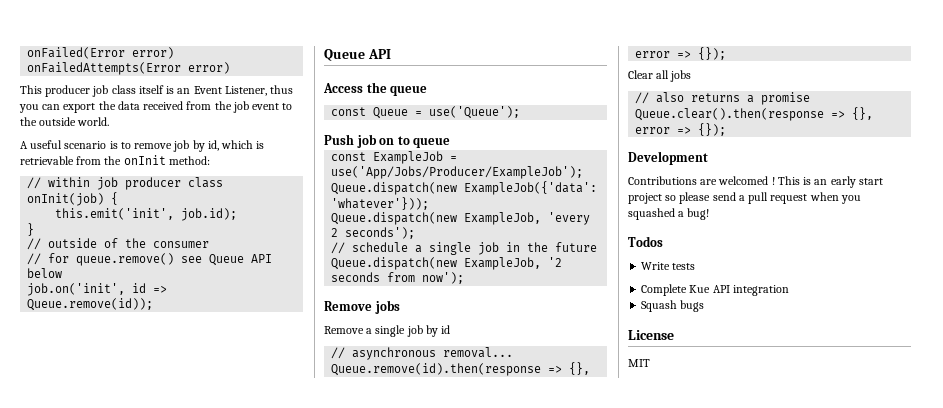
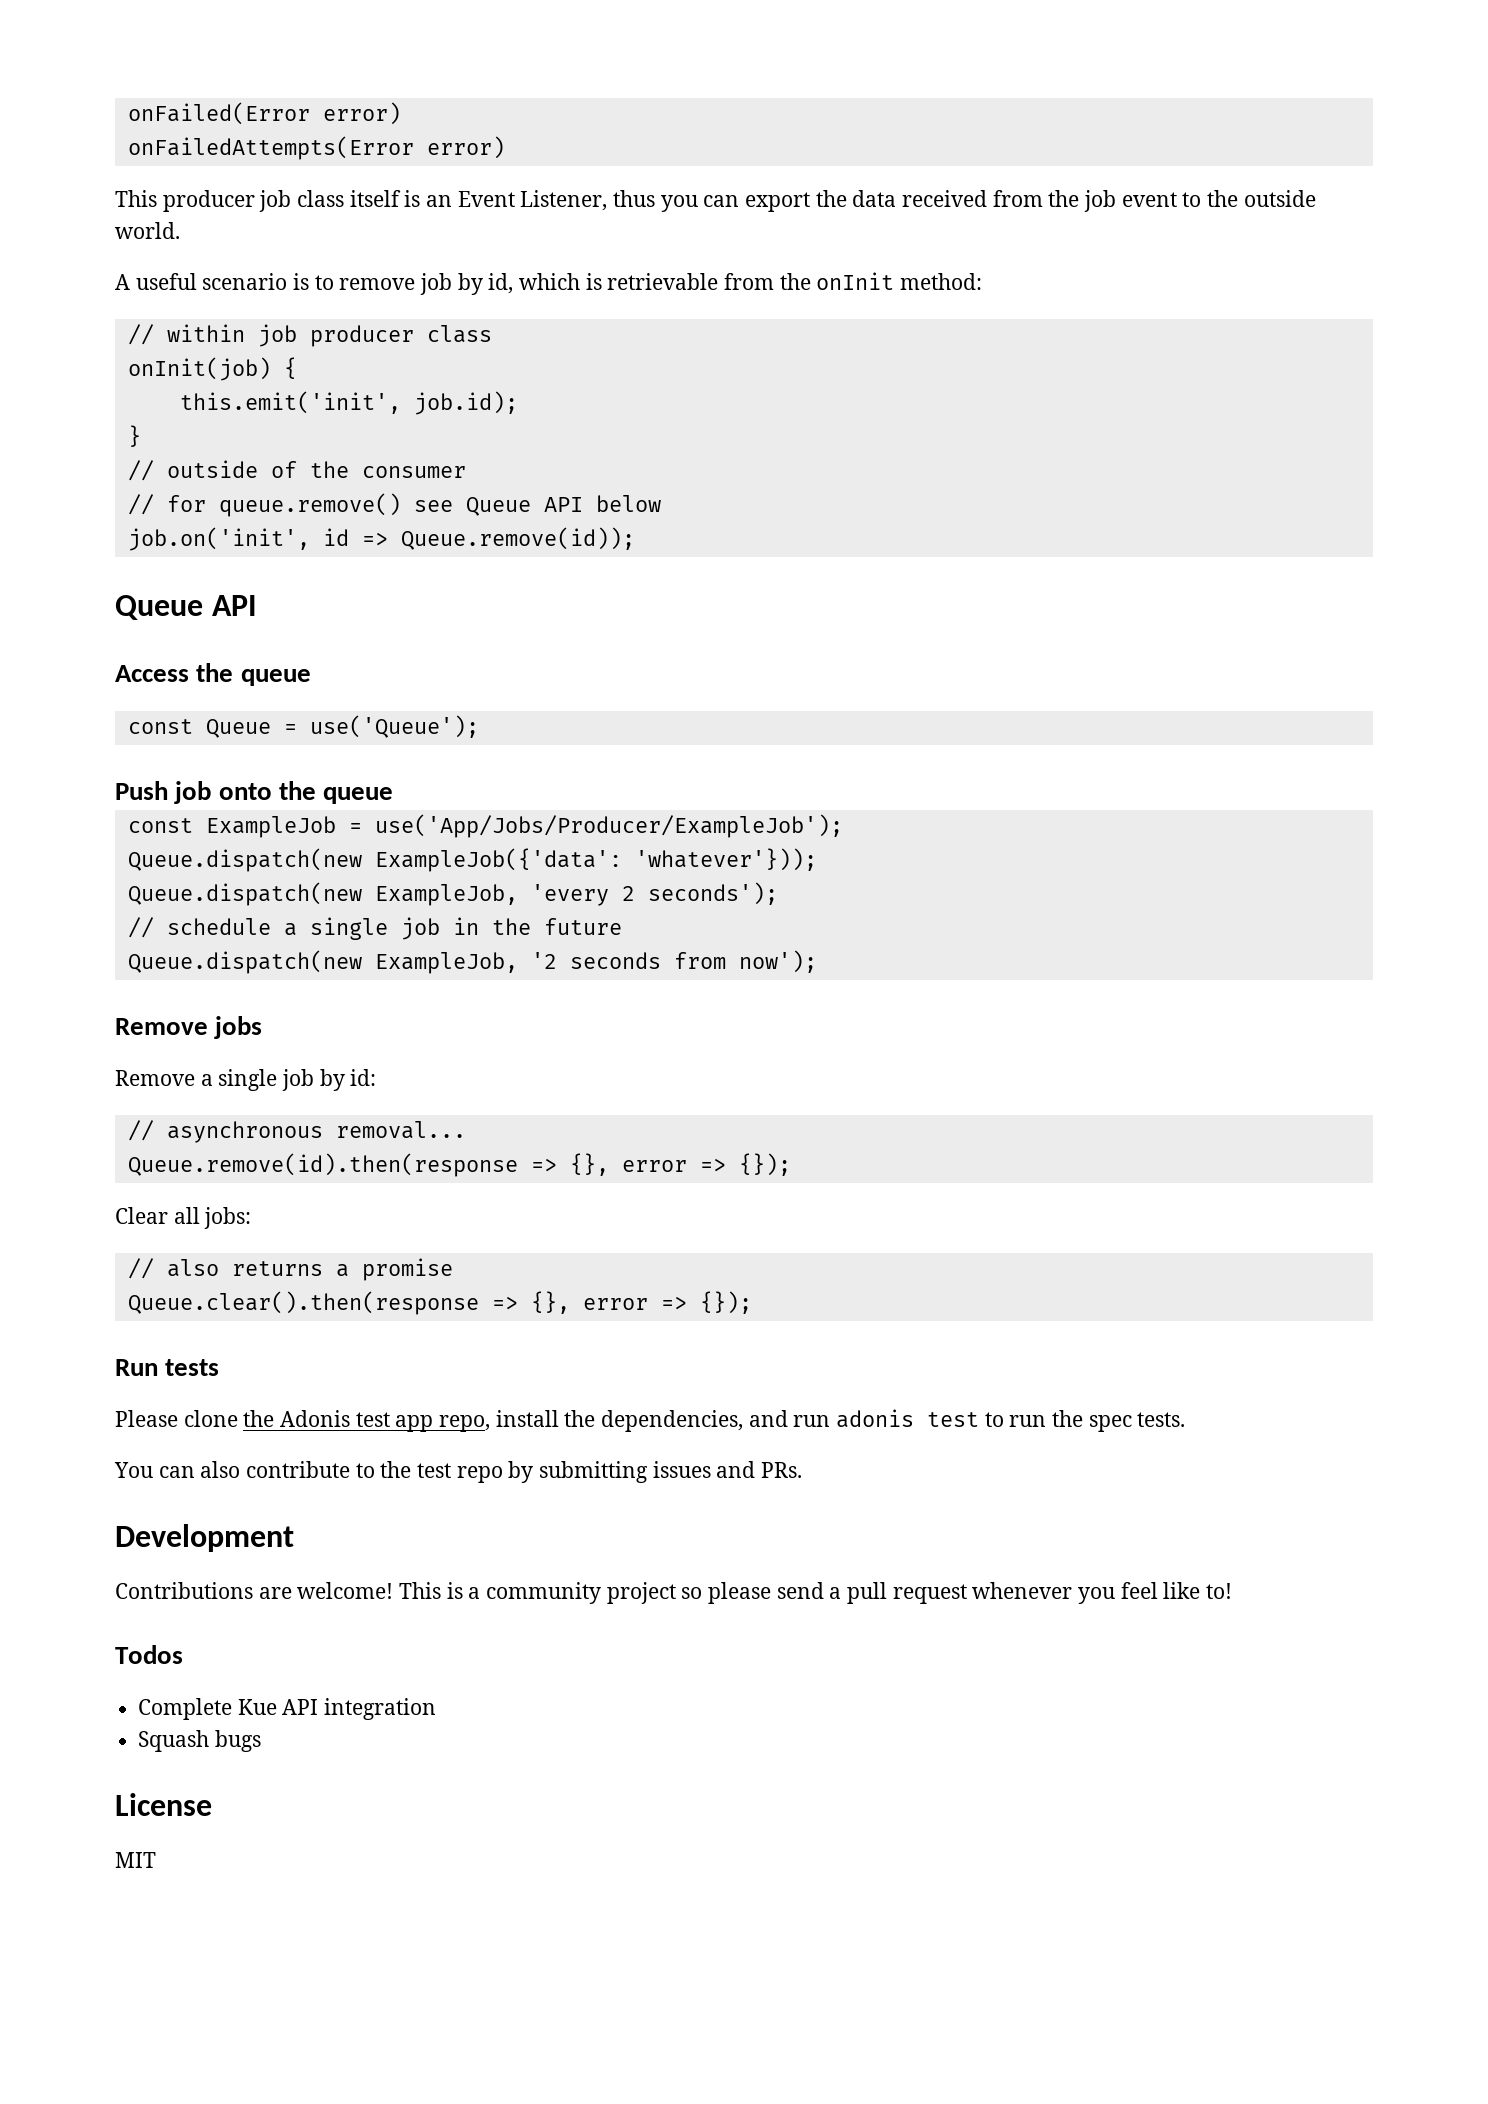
- Push job on to queue
+ Push job onto the queue
- Remove a single job by id
+ Remove a single job by id:
- Clear all jobs
+ Clear all jobs:
+ Run tests
+ Please clone the Adonis test app repo, install the dependencies, and run adonis test to run the spec tests.
+ You can also contribute to the test repo by submitting issues and PRs.
  Development
- Contributions are welcomed ! This is an early start project so please send a pull request when you squashed a bug!
+ Contributions are welcome! This is a community project so please send a pull request whenever you feel like to!
- Write tests

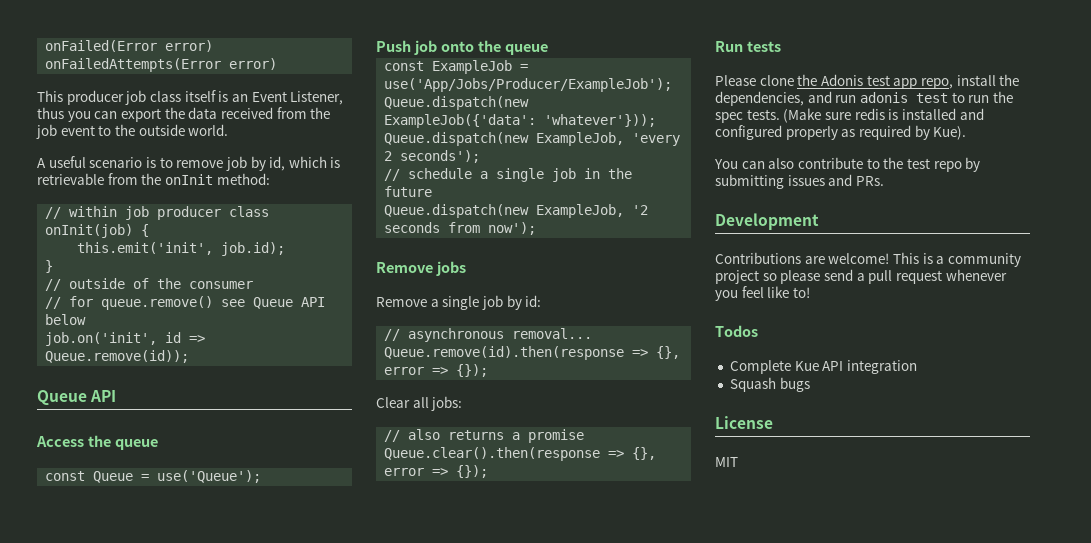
+ (Make sure redis is installed and configured properly as required by Kue).

